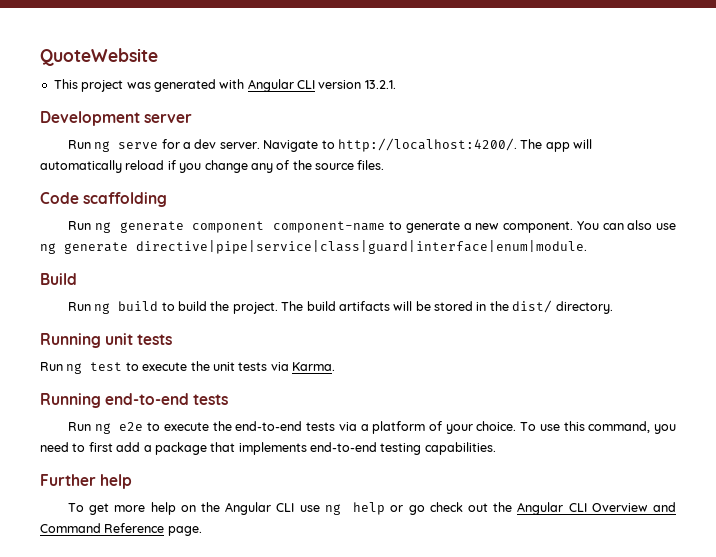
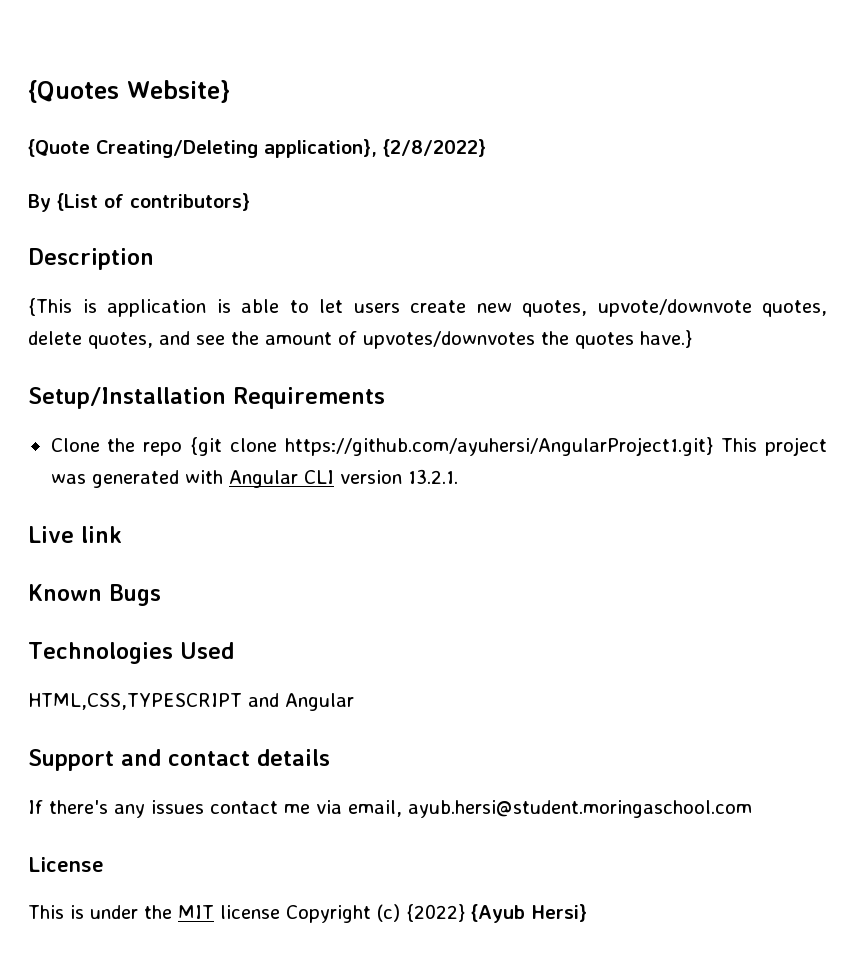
- QuoteWebsite
- This project was generated with Angular CLI version 13.2.1.
+ {Quotes Website}
+ {Quote Creating/Deleting application}, {2/8/2022}
+ By {List of contributors}
+ Description
+ {This is application is able to let users create new quotes, upvote/downvote quotes, delete quotes, and see the amount of upvotes/downvotes the quotes have.}
+ Setup/Installation Requirements
+ Clone the repo {git clone https://github.com/ayuhersi/AngularProject1.git} This project was generated with Angular CLI version 13.2.1.
- Development server
- Run ng serve for a dev server. Navigate to http://localhost:4200/. The app will automatically reload if you change any of the source files.
- Code scaffolding
- Run ng generate component component-name to generate a new component. You can also use ng generate directive|pipe|service|class|guard|interface|enum|module.
- Build
- Run ng build to build the project. The build artifacts will be stored in the dist/ directory.
- Running unit tests
- Run ng test to execute the unit tests via Karma.
- Running end-to-end tests
- Run ng e2e to execute the end-to-end tests via a platform of your choice. To use this command, you need to first add a package that implements end-to-end testing capabilities.
- Further help
- To get more help on the Angular CLI use ng help or go check out the Angular CLI Overview and Command Reference page.
+ Live link
+ Known Bugs
+ Technologies Used
+ HTML,CSS,TYPESCRIPT and Angular
+ Support and contact details
+ If there's any issues contact me via email, ayub.hersi@student.moringaschool.com
+ License
+ This is under the MIT license Copyright (c) {2022} {Ayub Hersi}

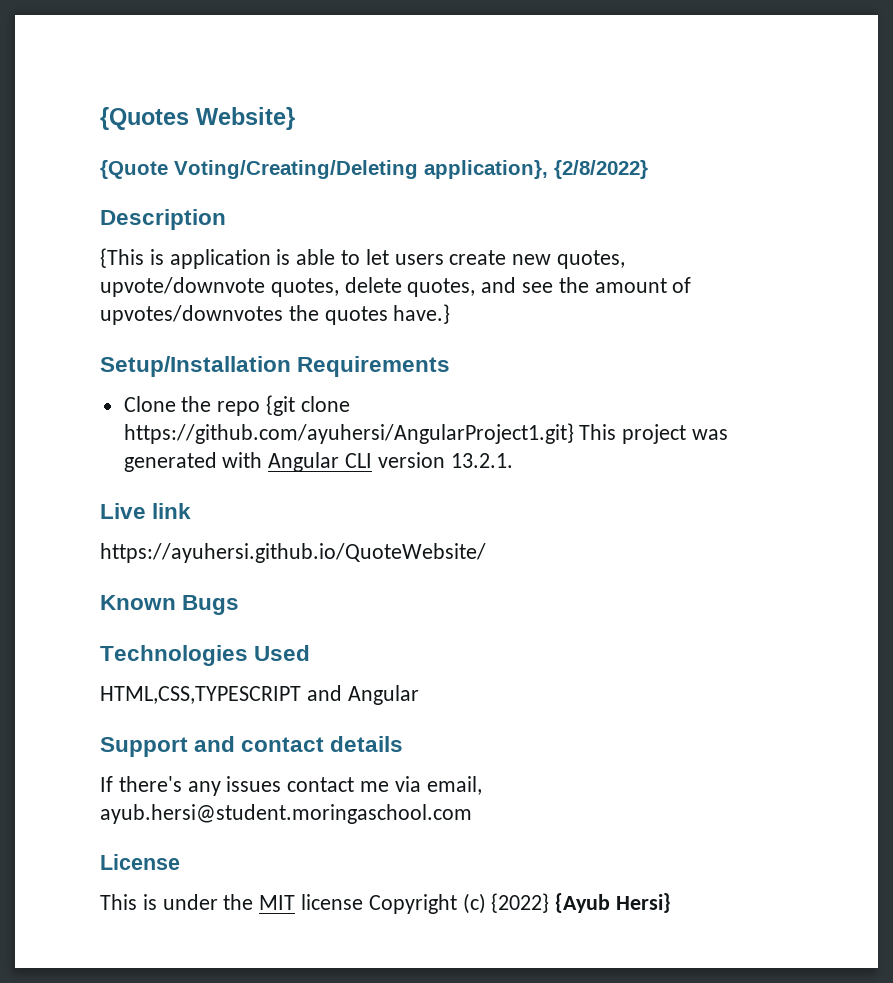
- {Quote Creating/Deleting application}, {2/8/2022}
+ {Quote Voting/Creating/Deleting application}, {2/8/2022}
- By {List of contributors}
+ https://ayuhersi.github.io/QuoteWebsite/

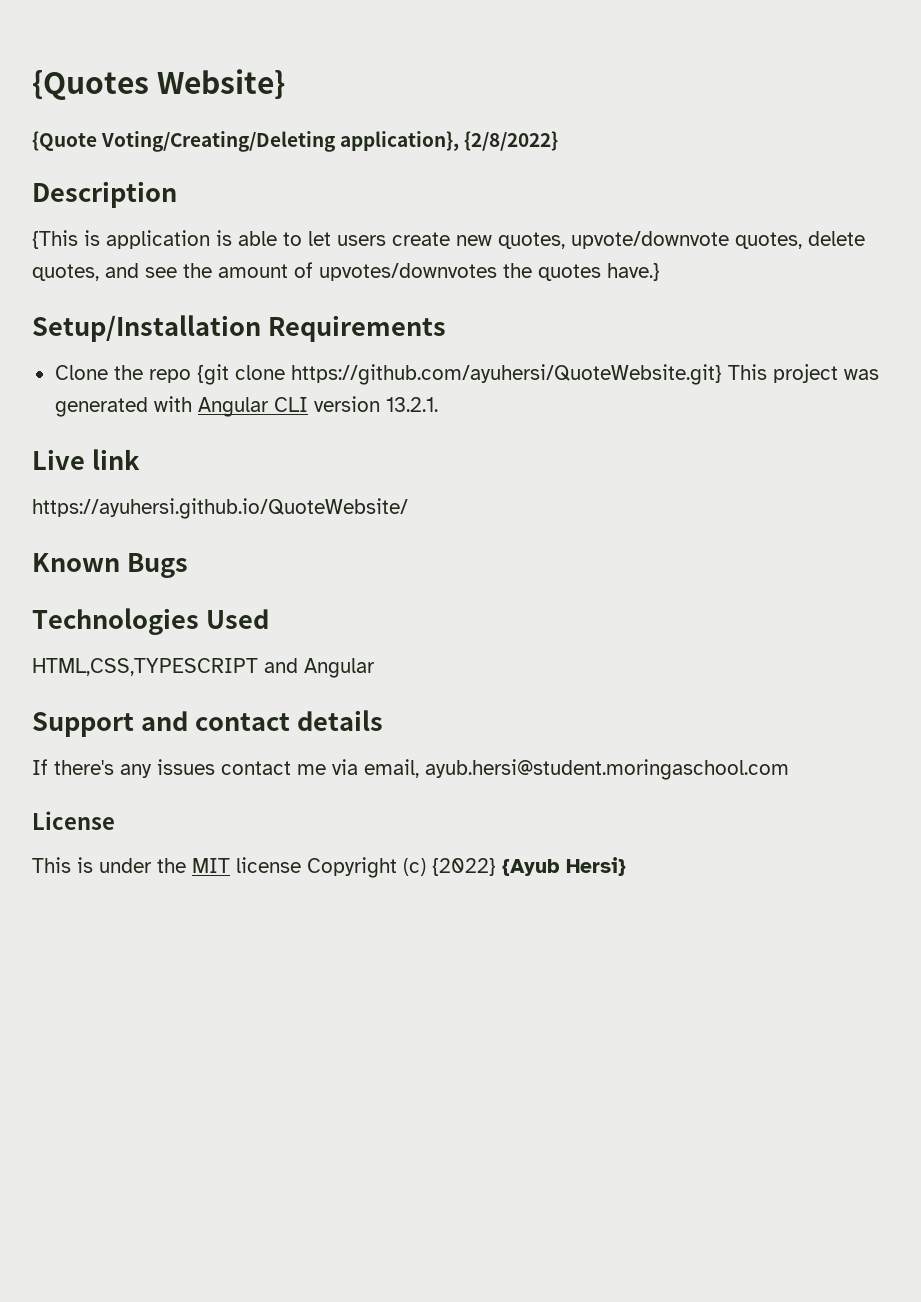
- Clone the repo {git clone https://github.com/ayuhersi/AngularProject1.git} This project was generated with Angular CLI version 13.2.1.
+ Clone the repo {git clone https://github.com/ayuhersi/QuoteWebsite.git} This project was generated with Angular CLI version 13.2.1.

